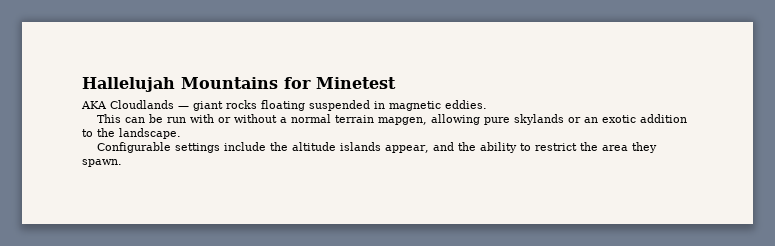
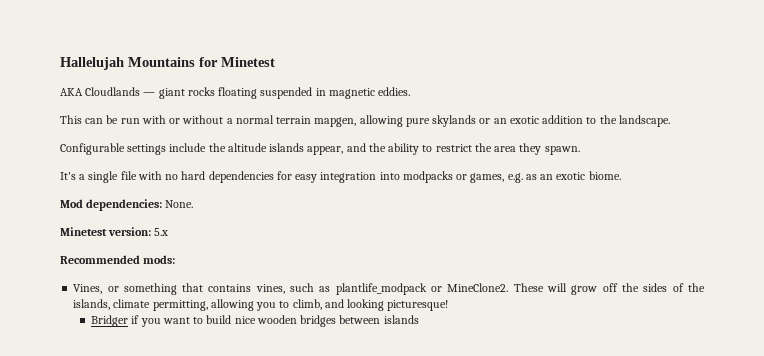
+ It's a single file with no hard dependencies for easy integration into modpacks or games, e.g. as an exotic biome.
+ Mod dependencies: None.
+ Minetest version: 5.x
+ Recommended mods:
+ Vines, or something that contains vines, such as plantlife_modpack or MineClone2. These will grow off the sides of the islands, climate permitting, allowing you to climb, and looking picturesque!
+ Bridger if you want to build nice wooden bridges between islands

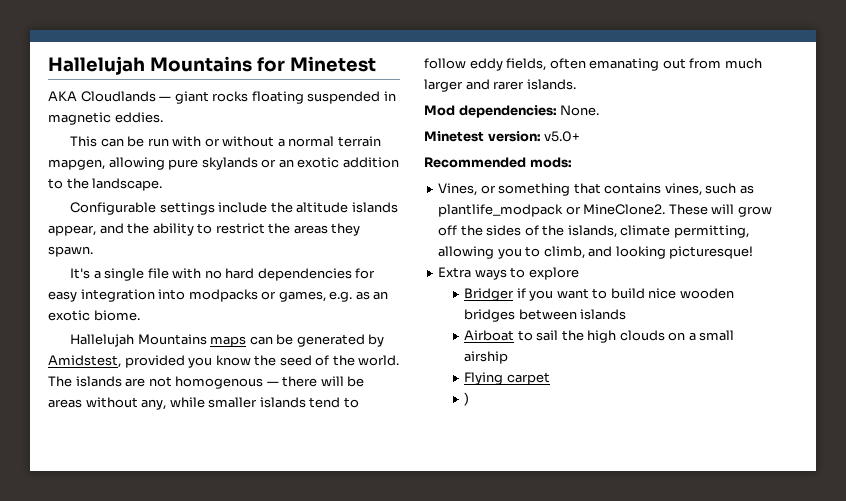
- Configurable settings include the altitude islands appear, and the ability to restrict the area they spawn.
+ Configurable settings include the altitude islands appear, and the ability to restrict the areas they spawn.
+ Hallelujah Mountains maps can be generated by Amidstest, provided you know the seed of the world. The islands are not homogenous — there will be areas without any, while smaller islands tend to follow eddy fields, often emanating out from much larger and rarer islands.
- Minetest version: 5.x
+ Minetest version: v5.0+
+ Extra ways to explore
+ Airboat to sail the high clouds on a small airship
+ Flying carpet
+ )

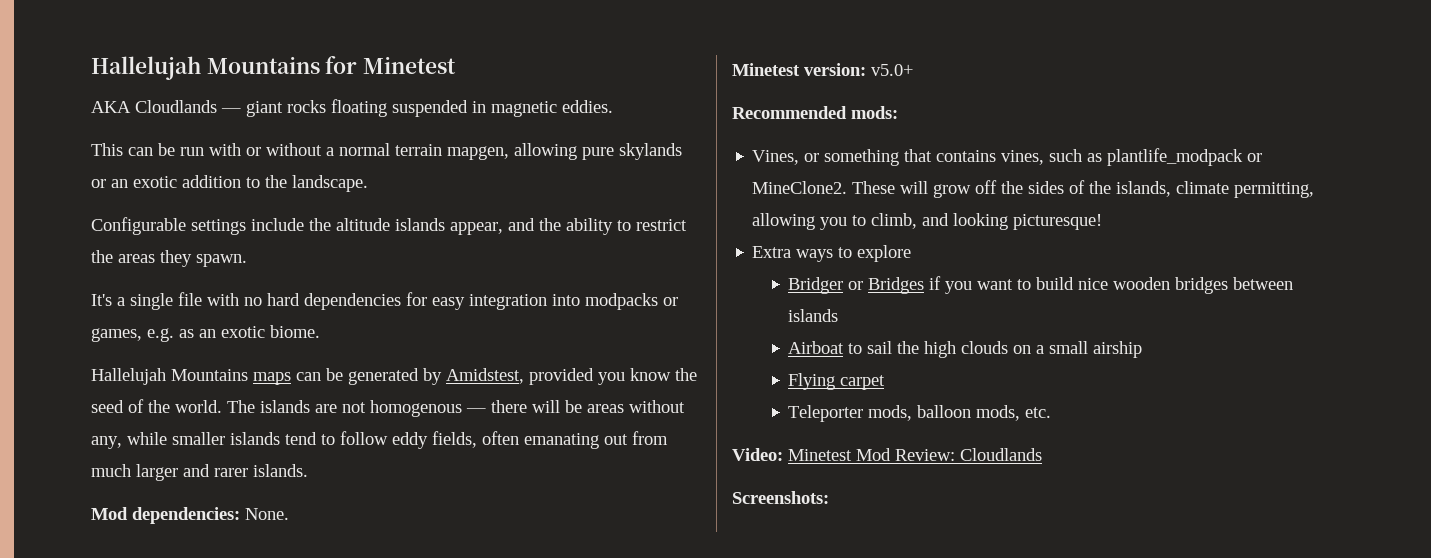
- Bridger if you want to build nice wooden bridges between islands
+ Bridger or Bridges if you want to build nice wooden bridges between islands
- )
+ Teleporter mods, balloon mods, etc.
+ Video: Minetest Mod Review: Cloudlands
+ Screenshots:

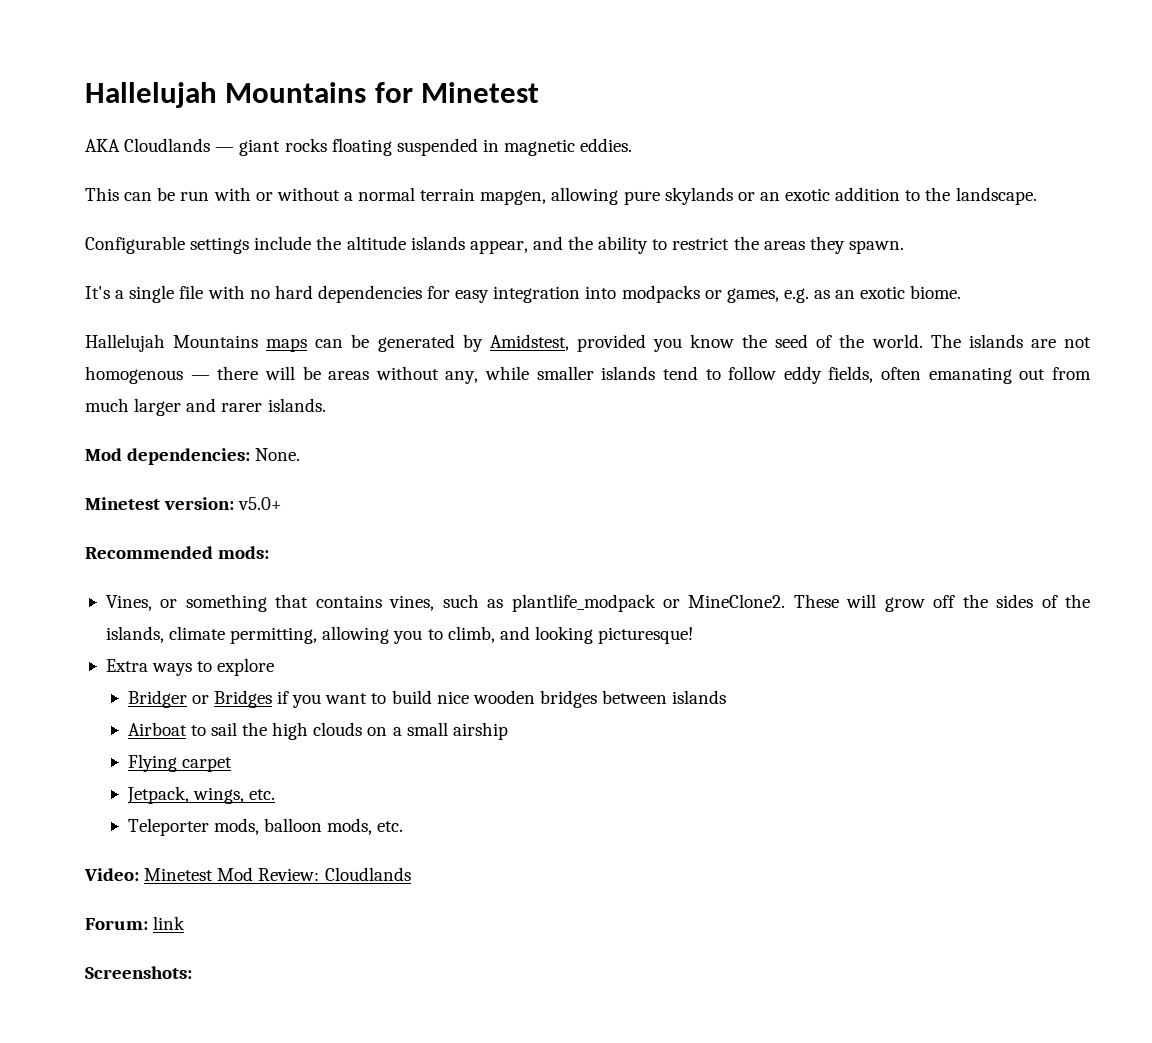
+ Jetpack, wings, etc.
+ Forum: link

